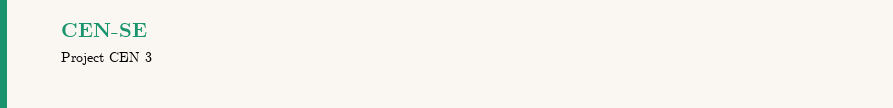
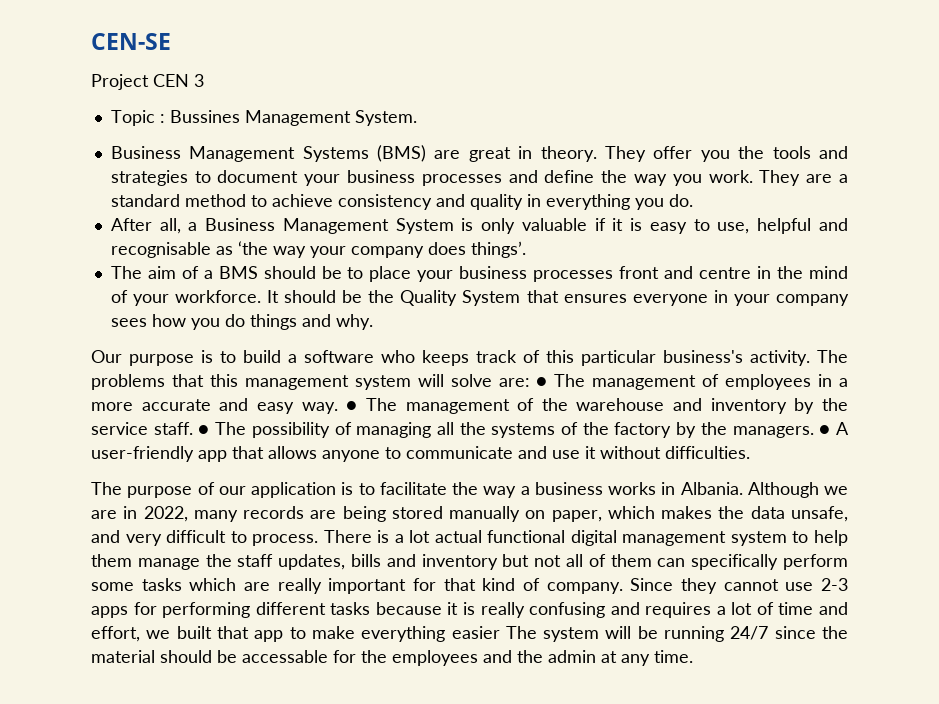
+ Topic : Bussines Management System.
+ Business Management Systems (BMS) are great in theory. They offer you the tools and strategies to document your business processes and define the way you work. They are a standard method to achieve consistency and quality in everything you do.
+ After all, a Business Management System is only valuable if it is easy to use, helpful and recognisable as ‘the way your company does things’.
+ The aim of a BMS should be to place your business processes front and centre in the mind of your workforce. It should be the Quality System that ensures everyone in your company sees how you do things and why.
+ Our purpose is to build a software who keeps track of this particular business's activity. The problems that this management system will solve are: ● The management of employees in a more accurate and easy way. ● The management of the warehouse and inventory by the service staff. ● The possibility of managing all the systems of the factory by the managers. ● A user-friendly app that allows anyone to communicate and use it without difficulties.
+ The purpose of our application is to facilitate the way a business works in Albania. Although we are in 2022, many records are being stored manually on paper, which makes the data unsafe, and very difficult to process. There is a lot actual functional digital management system to help them manage the staff updates, bills and inventory but not all of them can specifically perform some tasks which are really important for that kind of company. Since they cannot use 2-3 apps for performing different tasks because it is really confusing and requires a lot of time and effort, we built that app to make everything easier The system will be running 24/7 since the material should be accessable for the employees and the admin at any time.

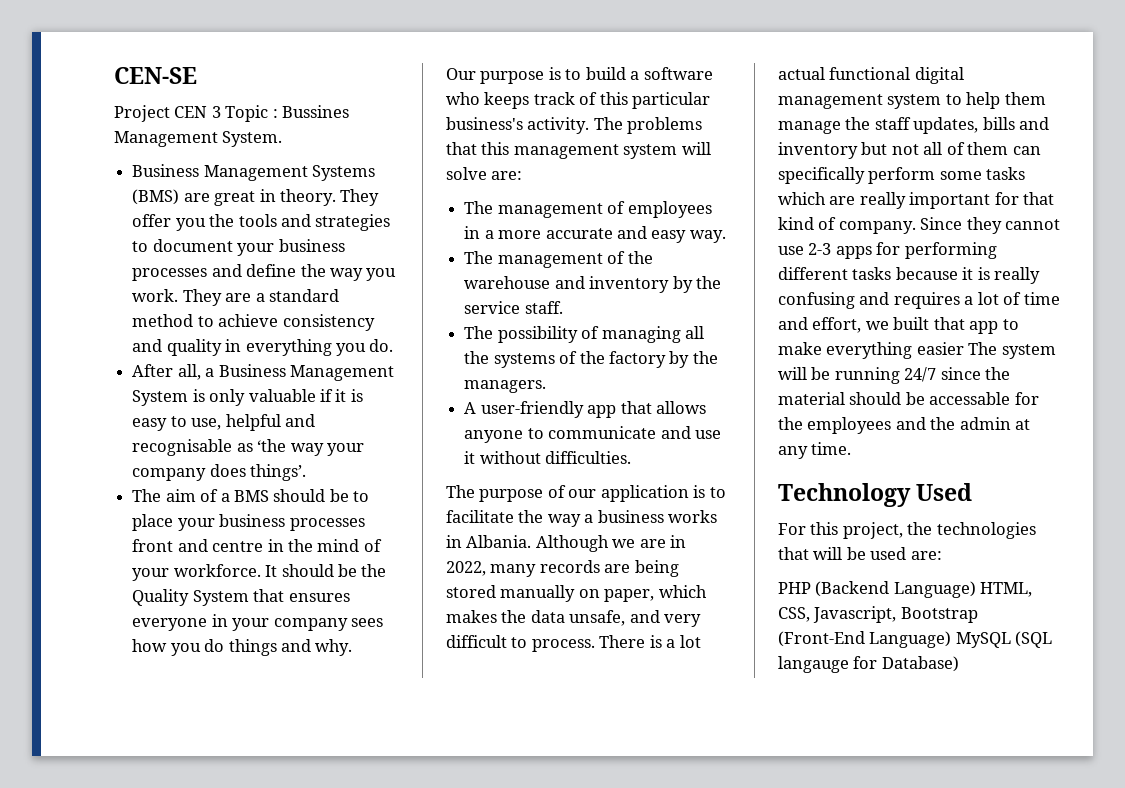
- Project CEN 3
- Topic : Bussines Management System.
+ Project CEN 3 Topic : Bussines Management System.
- The problems that this management system will solve are: ● The management of employees in a more accurate and easy way. ● The management of the warehouse and inventory by the service staff. ● The possibility of managing all the systems of the factory by the managers. ● A user-friendly app that allows anyone to communicate and use it without difficulties.
+ The problems that this management system will solve are:
+ The management of employees in a more accurate and easy way.
+ The management of the warehouse and inventory by the service staff.
+ The possibility of managing all the systems of the factory by the managers.
+ A user-friendly app that allows anyone to communicate and use it without difficulties.
+ Technology Used
+ For this project, the technologies that will be used are:
+ PHP (Backend Language) HTML, CSS, Javascript, Bootstrap (Front-End Language) MySQL (SQL langauge for Database)

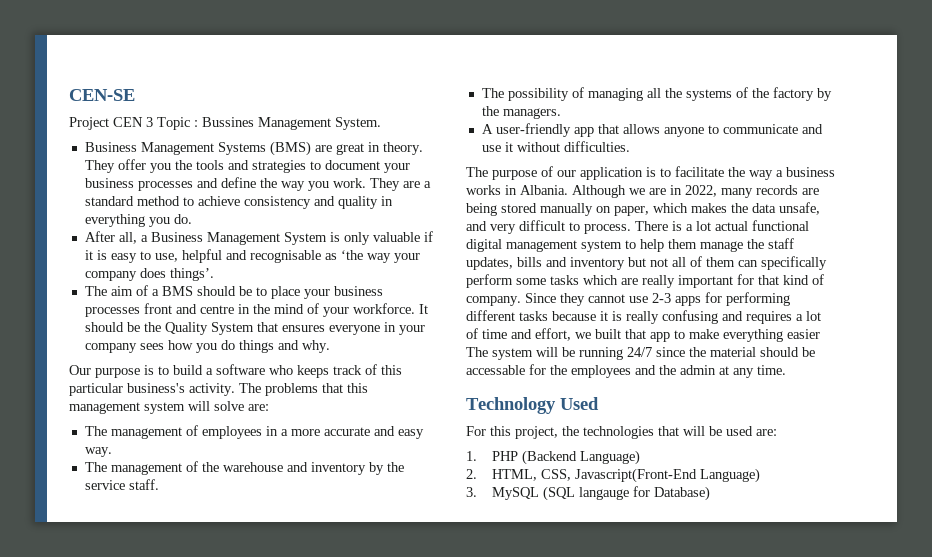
- PHP (Backend Language) HTML, CSS, Javascript, Bootstrap (Front-End Language) MySQL (SQL langauge for Database)
+ 1. PHP (Backend Language)
+ 2. HTML, CSS, Javascript(Front-End Language)
+ 3. MySQL (SQL langauge for Database)

